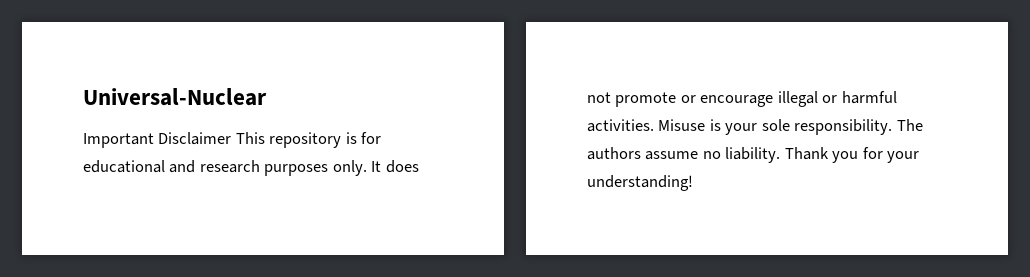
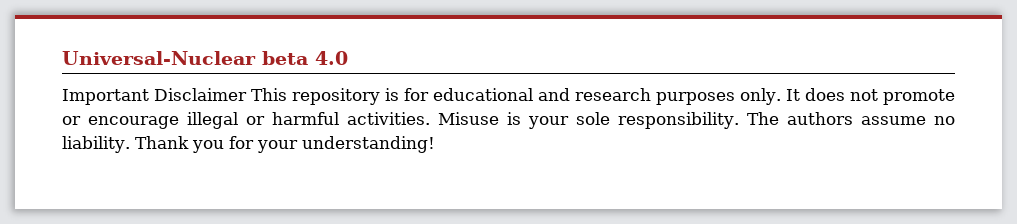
- Universal-Nuclear
+ Universal-Nuclear beta 4.0

